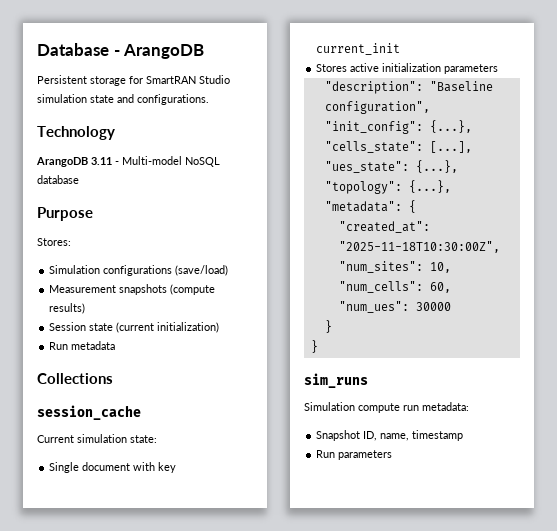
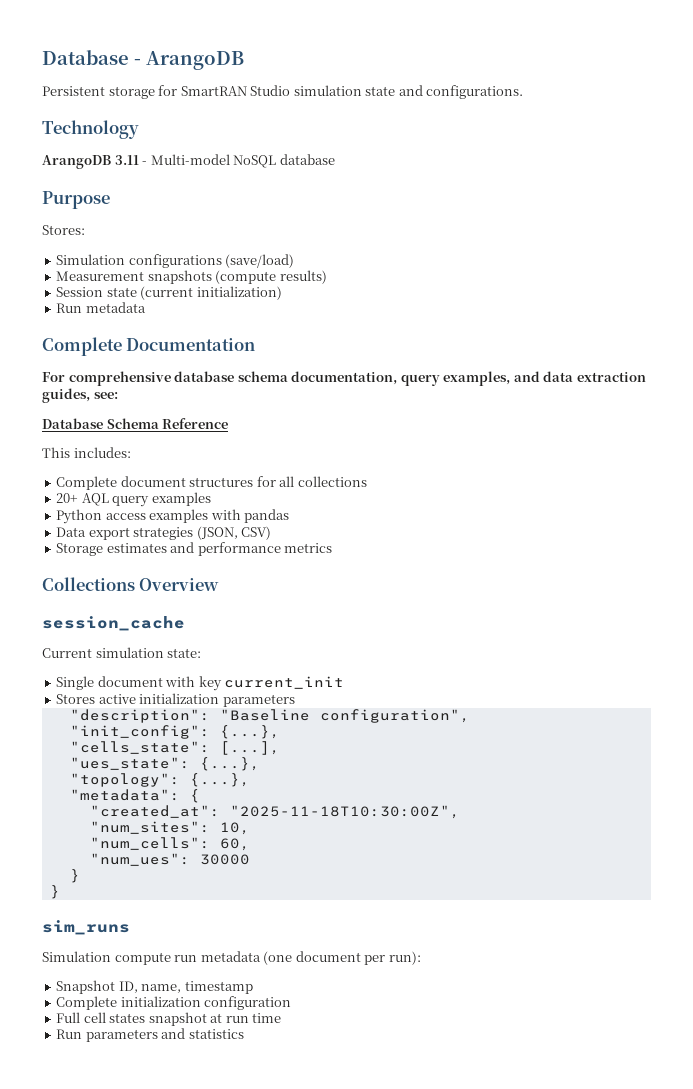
+ Complete Documentation
+ For comprehensive database schema documentation, query examples, and data extraction guides, see:
+ Database Schema Reference
+ This includes:
+ Complete document structures for all collections
+ 20+ AQL query examples
+ Python access examples with pandas
+ Data export strategies (JSON, CSV)
+ Storage estimates and performance metrics
- Collections
+ Collections Overview
- Simulation compute run metadata:
+ Simulation compute run metadata (one document per run):
+ Complete initialization configuration
+ Full cell states snapshot at run time
- Run parameters
+ Run parameters and statistics

